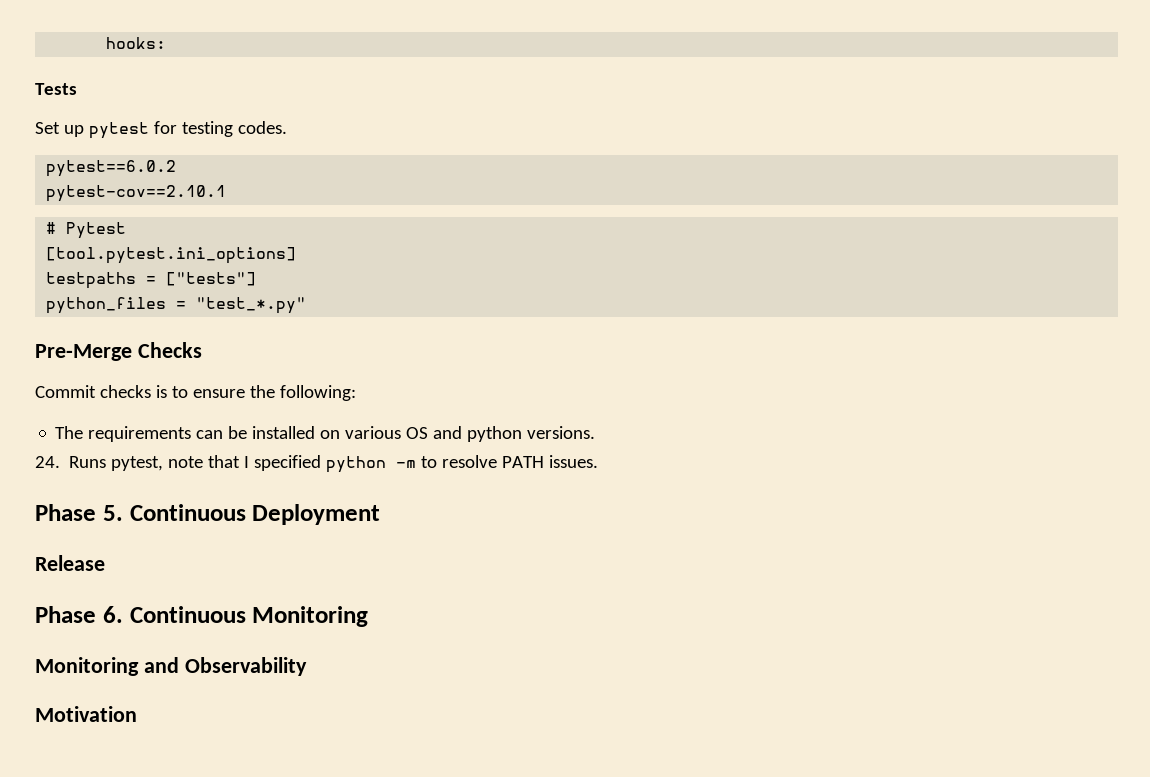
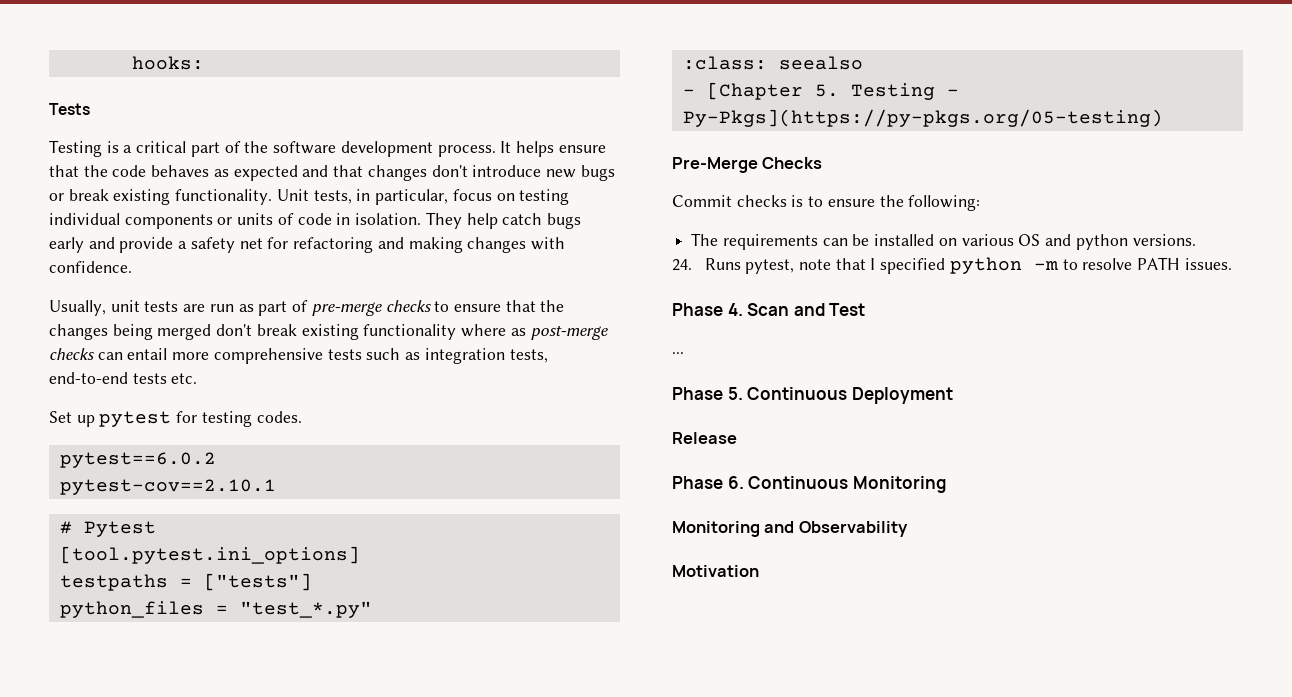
+ Testing is a critical part of the software development process. It helps ensure that the code behaves as expected and that changes don't introduce new bugs or break existing functionality. Unit tests, in particular, focus on testing individual components or units of code in isolation. They help catch bugs early and provide a safety net for refactoring and making changes with confidence.
+ Usually, unit tests are run as part of pre-merge checks to ensure that the changes being merged don't break existing functionality where as post-merge checks can entail more comprehensive tests such as integration tests, end-to-end tests etc.
+ :class: seealso
+ - [Chapter 5. Testing - Py-Pkgs](https://py-pkgs.org/05-testing)
+ Phase 4. Scan and Test
+ ...

